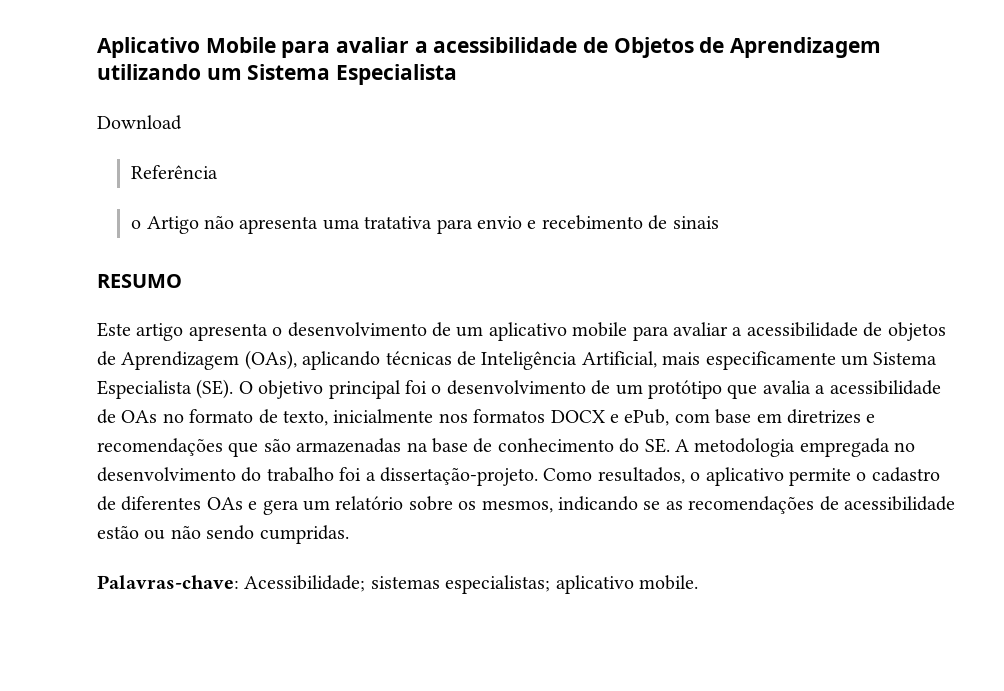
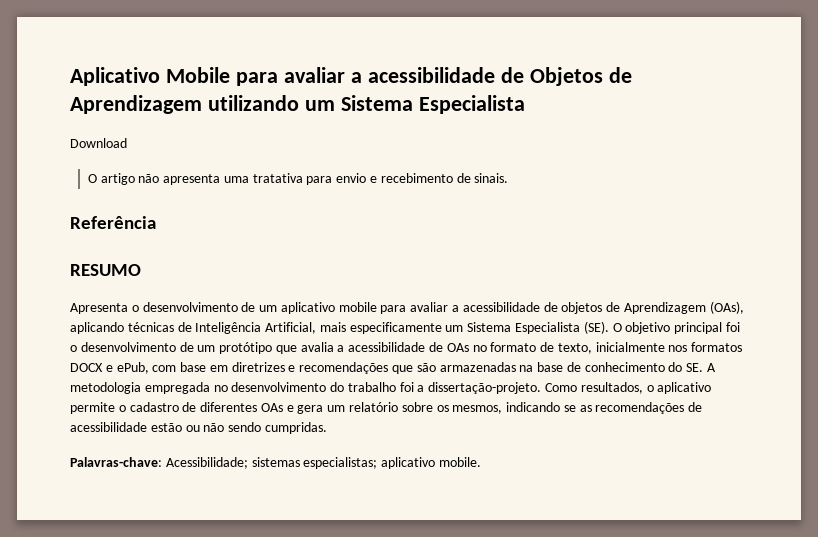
+ O artigo não apresenta uma tratativa para envio e recebimento de sinais.
  Referência
- o Artigo não apresenta uma tratativa para envio e recebimento de sinais
- Este artigo apresenta o desenvolvimento de um aplicativo mobile para avaliar a acessibilidade de objetos de Aprendizagem (OAs), aplicando técnicas de Inteligência Artificial, mais especificamente um Sistema Especialista (SE). O objetivo principal foi o desenvolvimento de um protótipo que avalia a acessibilidade de OAs no formato de texto, inicialmente nos formatos DOCX e ePub, com base em diretrizes e recomendações que são armazenadas na base de conhecimento do SE. A metodologia empregada no desenvolvimento do trabalho foi a dissertação-projeto.
+ Apresenta o desenvolvimento de um aplicativo mobile para avaliar a acessibilidade de objetos de Aprendizagem (OAs), aplicando técnicas de Inteligência Artificial, mais especificamente um Sistema Especialista (SE). O objetivo principal foi o desenvolvimento de um protótipo que avalia a acessibilidade de OAs no formato de texto, inicialmente nos formatos DOCX e ePub, com base em diretrizes e recomendações que são armazenadas na base de conhecimento do SE. A metodologia empregada no desenvolvimento do trabalho foi a dissertação-projeto.

